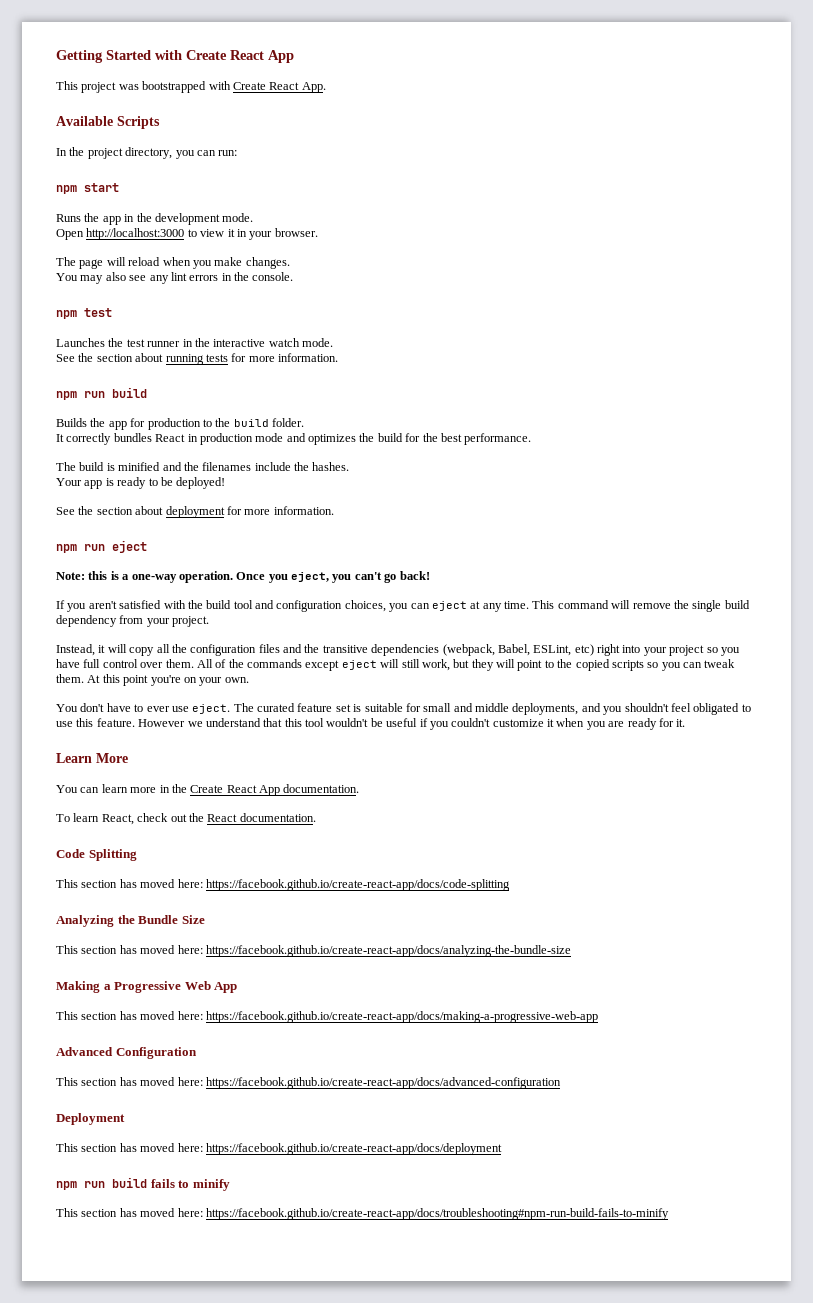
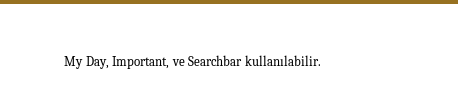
- Getting Started with Create React App
- This project was bootstrapped with Create React App.
- Available Scripts
- In the project directory, you can run:
- npm start
- Runs the app in the development mode.
- Open http://localhost:3000 to view it in your browser.
- The page will reload when you make changes.
- You may also see any lint errors in the console.
- npm test
- Launches the test runner in the interactive watch mode.
- See the section about running tests for more information.
- npm run build
- Builds the app for production to the build folder.
- It correctly bundles React in production mode and optimizes the build for the best performance.
- The build is minified and the filenames include the hashes.
- Your app is ready to be deployed!
- See the section about deployment for more information.
- npm run eject
- Note: this is a one-way operation. Once you eject, you can't go back!
- If you aren't satisfied with the build tool and configuration choices, you can eject at any time. This command will remove the single build dependency from your project.
- Instead, it will copy all the configuration files and the transitive dependencies (webpack, Babel, ESLint, etc) right into your project so you have full control over them. All of the commands except eject will still work, but they will point to the copied scripts so you can tweak them. At this point you're on your own.
- You don't have to ever use eject. The curated feature set is suitable for small and middle deployments, and you shouldn't feel obligated to use this feature. However we understand that this tool wouldn't be useful if you couldn't customize it when you are ready for it.
- Learn More
- You can learn more in the Create React App documentation.
- To learn React, check out the React documentation.
- Code Splitting
- This section has moved here: https://facebook.github.io/create-react-app/docs/code-splitting
- Analyzing the Bundle Size
- This section has moved here: https://facebook.github.io/create-react-app/docs/analyzing-the-bundle-size
- Making a Progressive Web App
- This section has moved here: https://facebook.github.io/create-react-app/docs/making-a-progressive-web-app
- Advanced Configuration
- This section has moved here: https://facebook.github.io/create-react-app/docs/advanced-configuration
- Deployment
- This section has moved here: https://facebook.github.io/create-react-app/docs/deployment
- npm run build fails to minify
- This section has moved here: https://facebook.github.io/create-react-app/docs/troubleshooting#npm-run-build-fails-to-minify
+ My Day, Important, ve Searchbar kullanılabilir.

